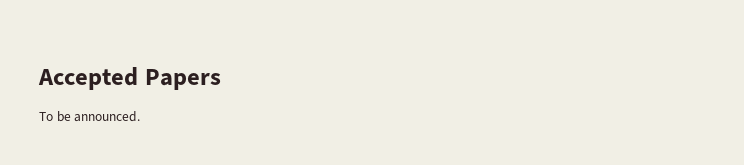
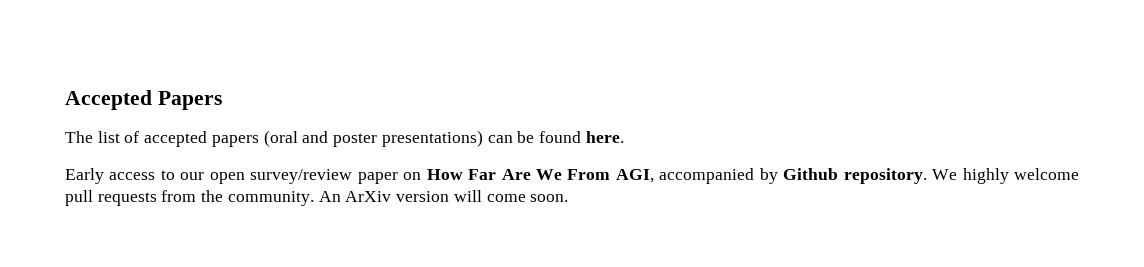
- To be announced.
+ The list of accepted papers (oral and poster presentations) can be found here.
+ Early access to our open survey/review paper on How Far Are We From AGI, accompanied by Github repository. We highly welcome pull requests from the community. An ArXiv version will come soon.

